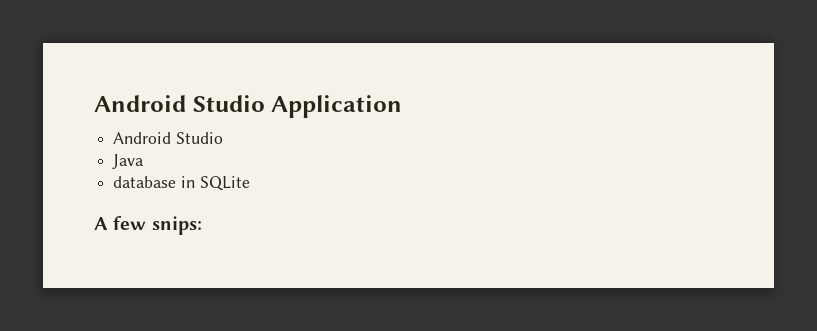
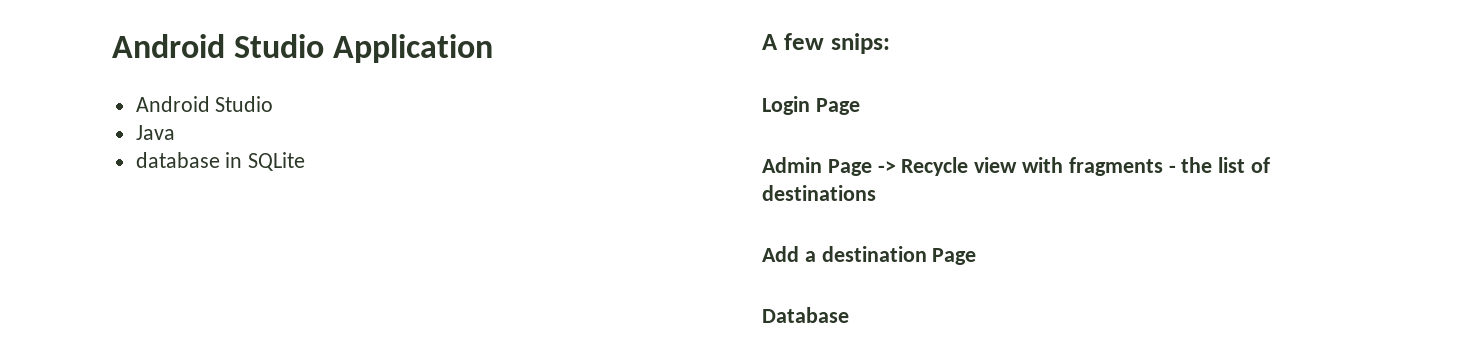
+ Login Page
+ Admin Page -> Recycle view with fragments - the list of destinations
+ Add a destination Page
+ Database

